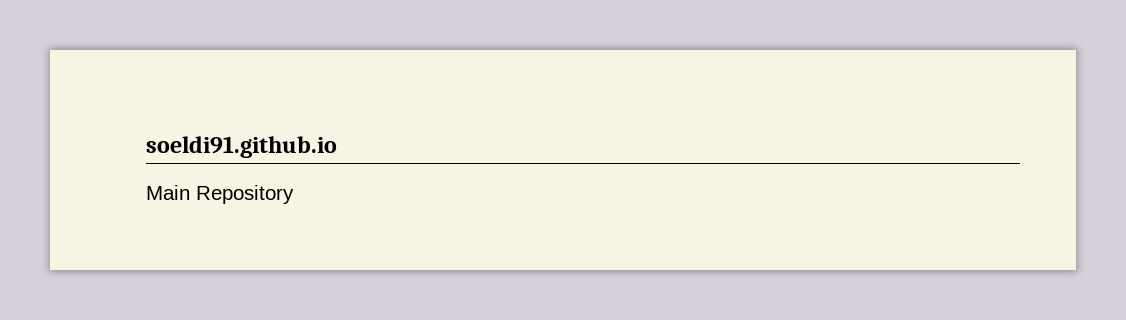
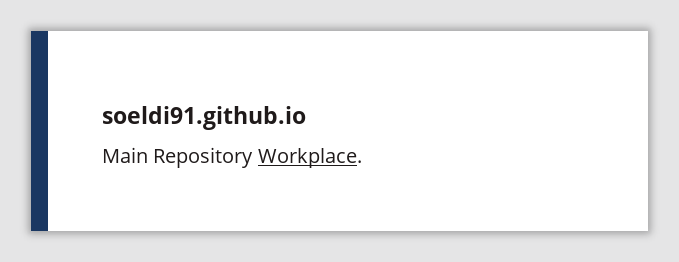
- Main Repository
+ Main Repository Workplace.

